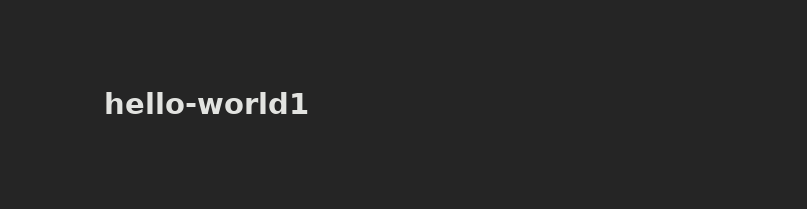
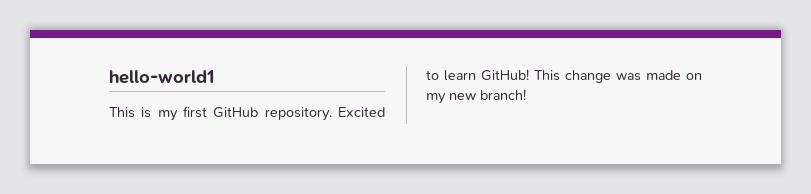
+ This is my first GitHub repository. Excited to learn GitHub! This change was made on my new branch!

